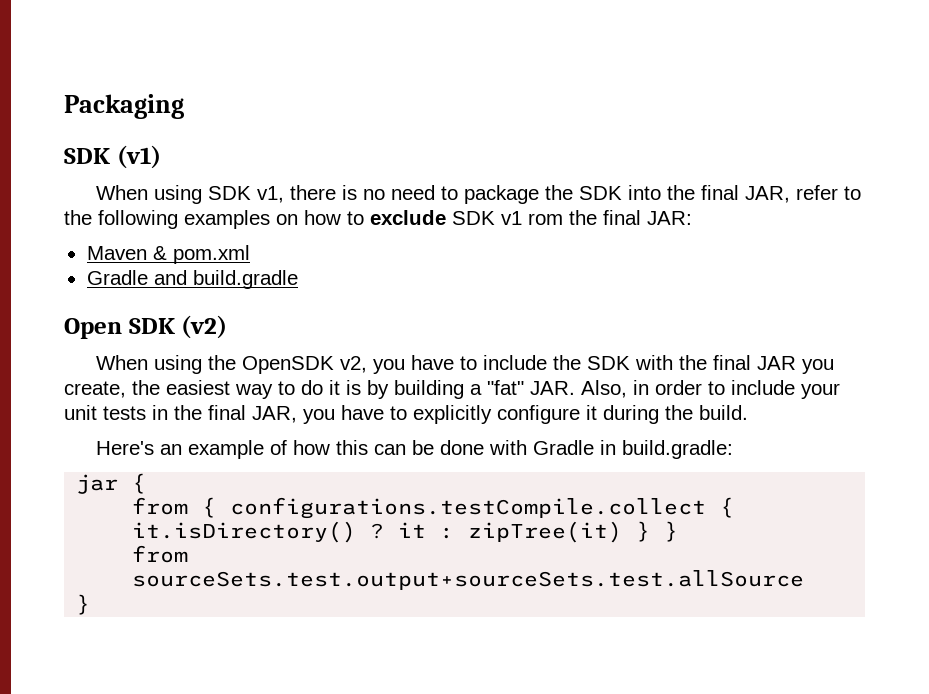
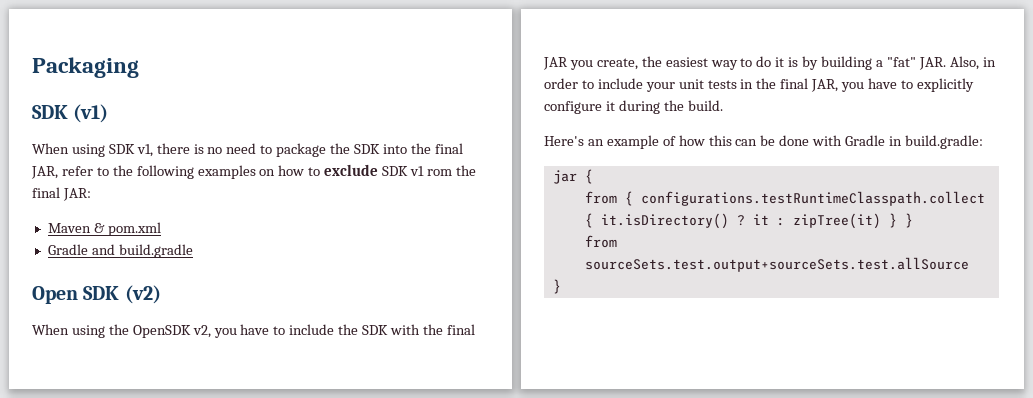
- from { configurations.testCompile.collect { it.isDirectory() ? it : zipTree(it) } }
+ from { configurations.testRuntimeClasspath.collect { it.isDirectory() ? it : zipTree(it) } }

